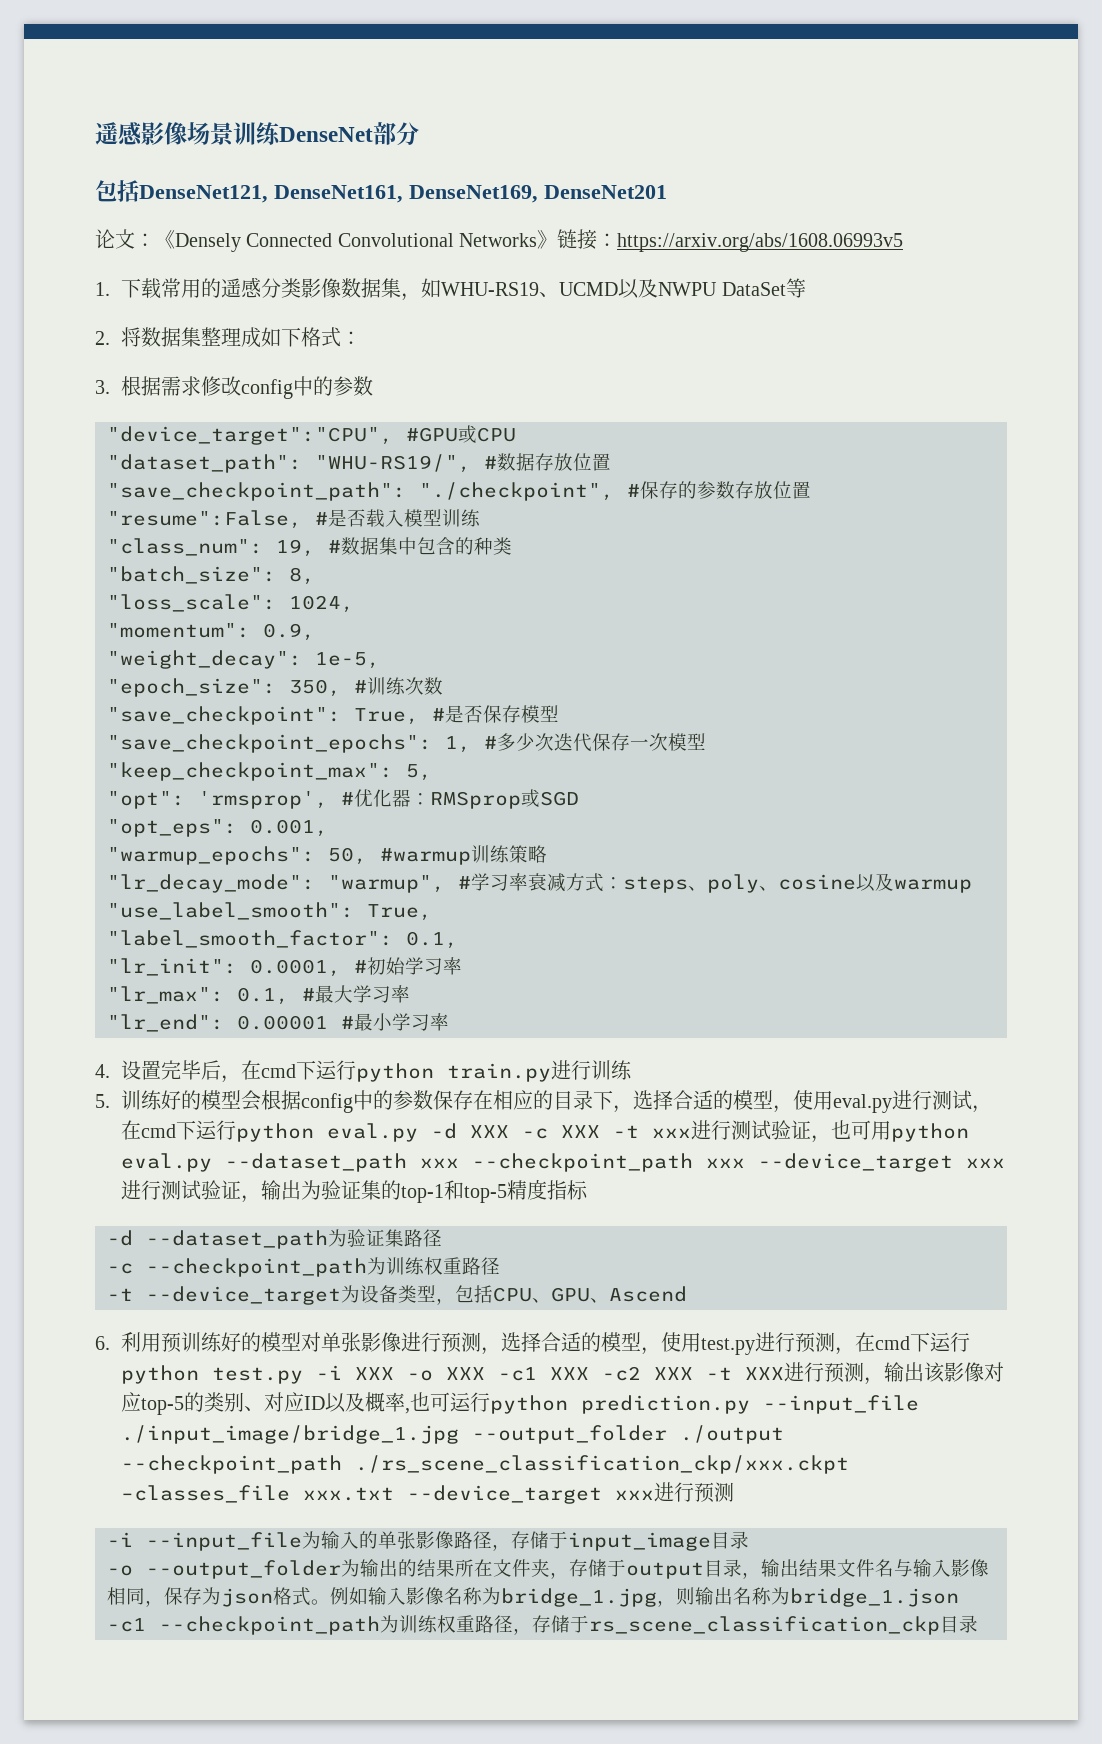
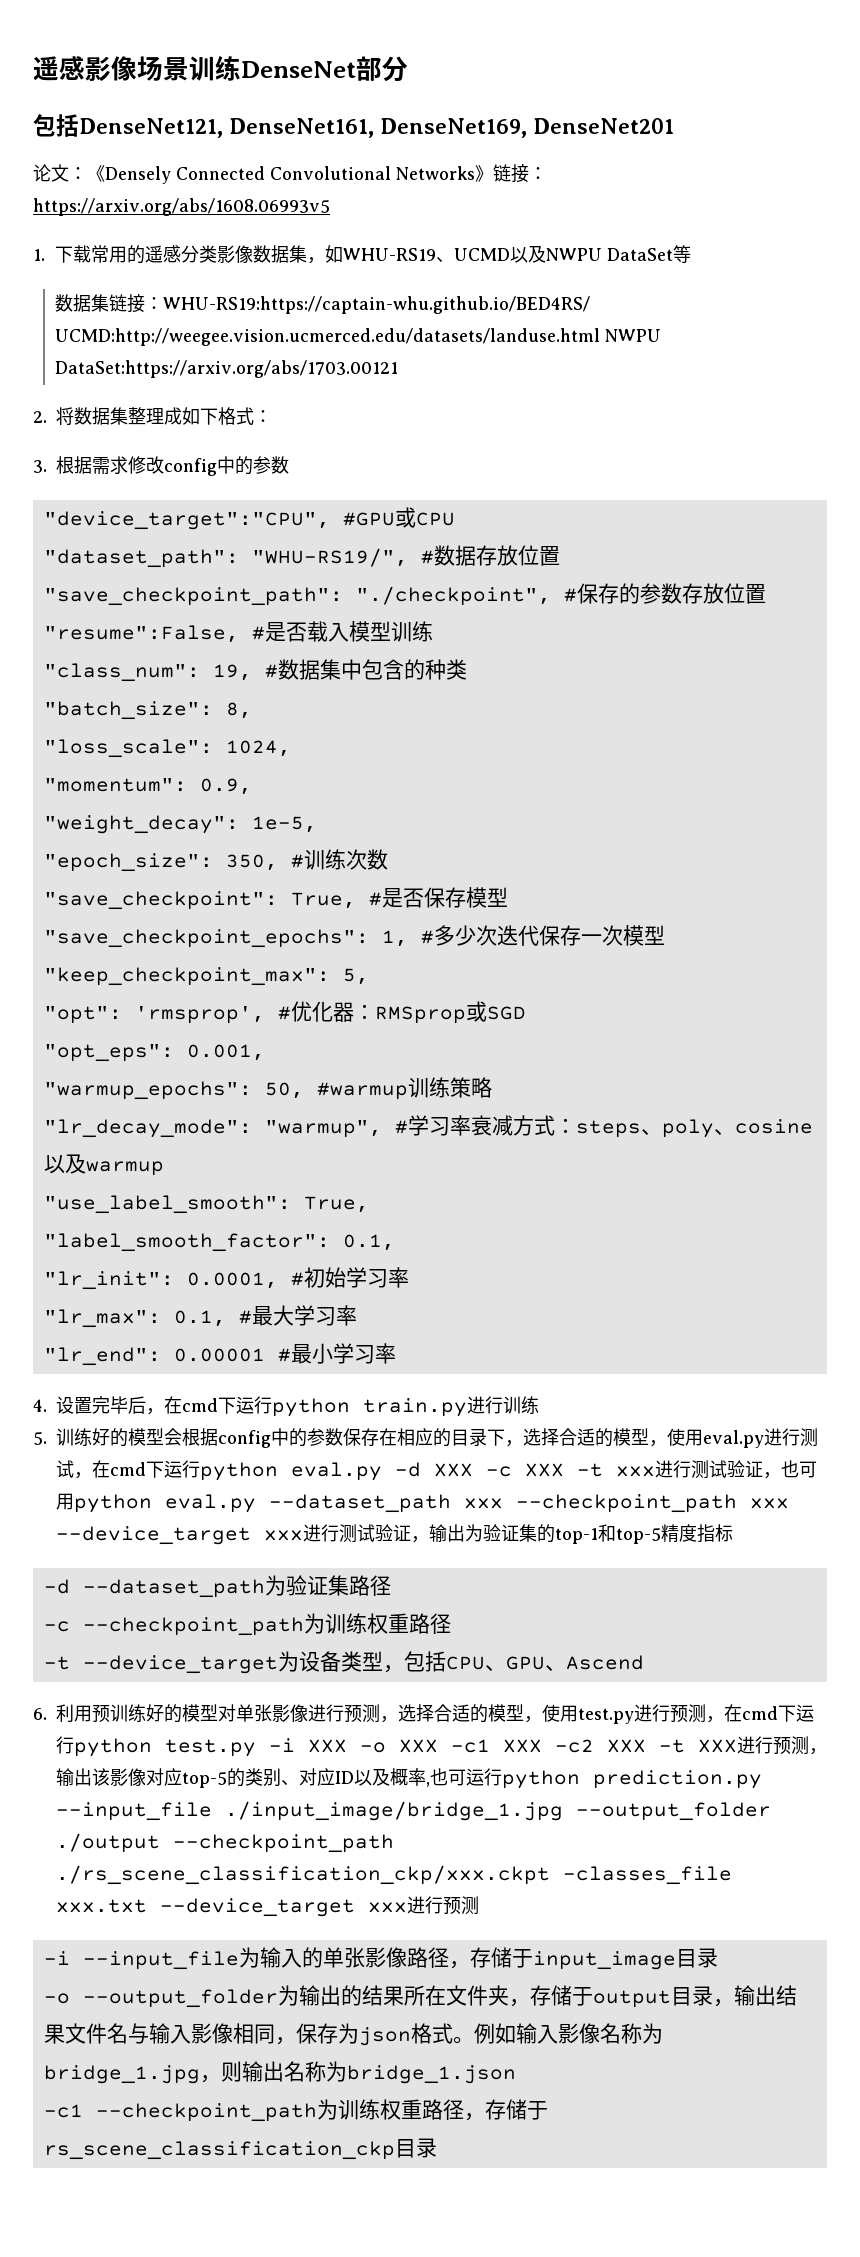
+ 数据集链接：WHU-RS19:https://captain-whu.github.io/BED4RS/ UCMD:http://weegee.vision.ucmerced.edu/datasets/landuse.html NWPU DataSet:https://arxiv.org/abs/1703.00121

